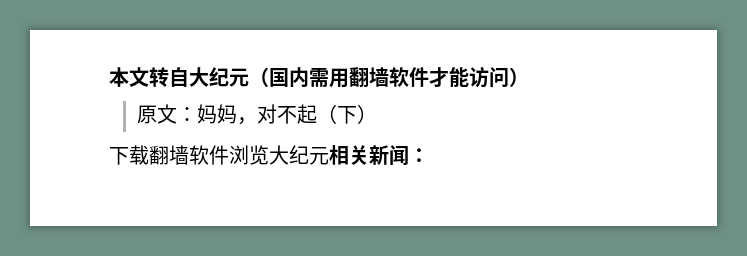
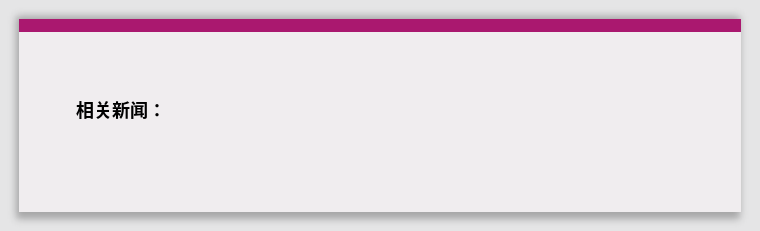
- 本文转自大纪元（国内需用翻墙软件才能访问）
- 原文：妈妈，对不起（下）
- 下载翻墙软件浏览大纪元相关新闻：
+ 相关新闻：

